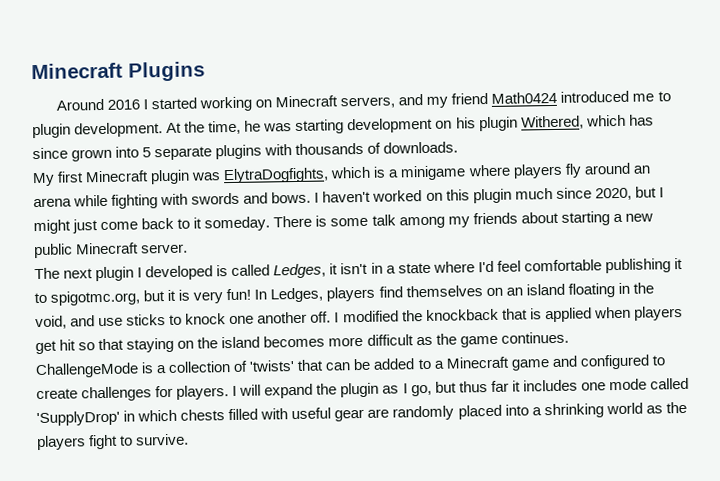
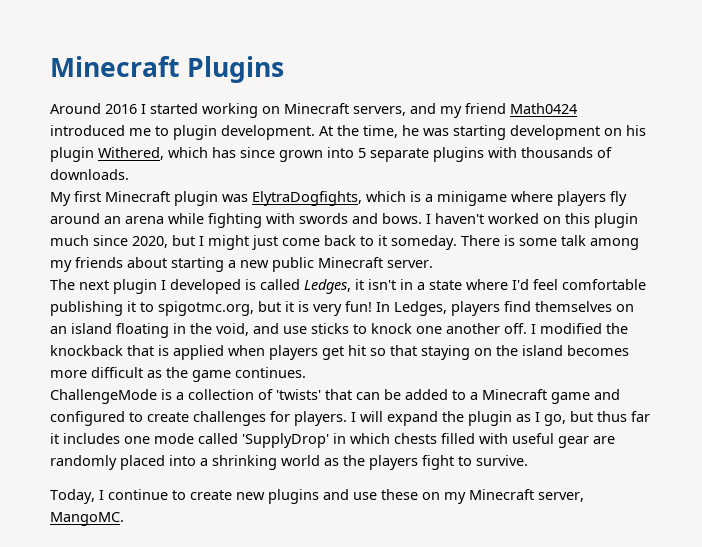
+ Today, I continue to create new plugins and use these on my Minecraft server, MangoMC.

